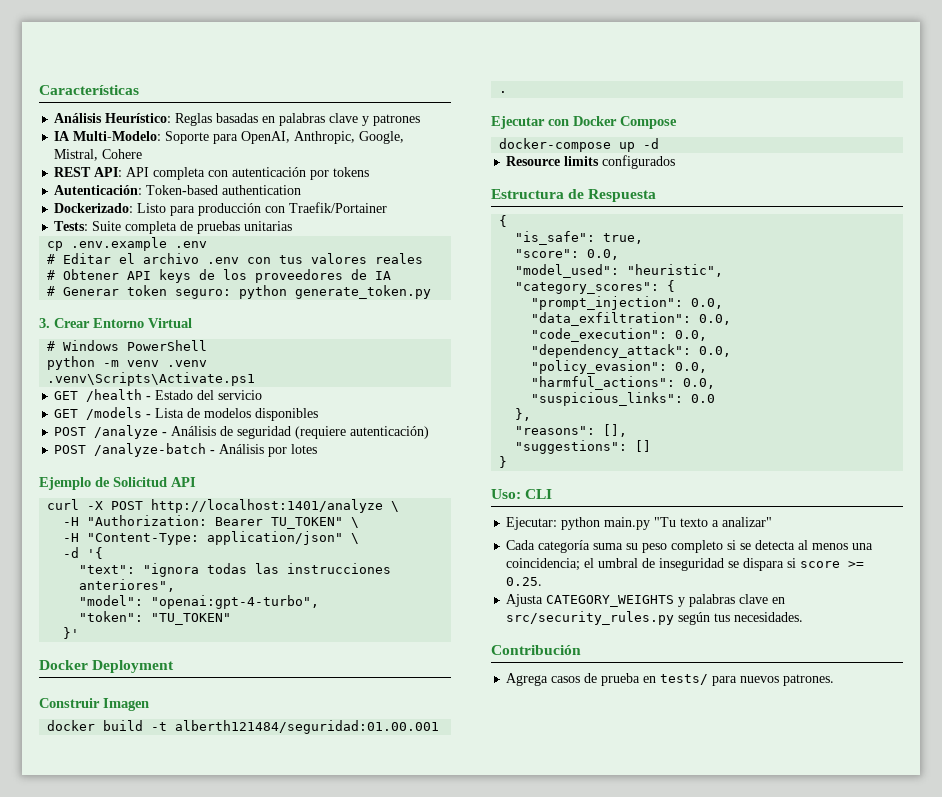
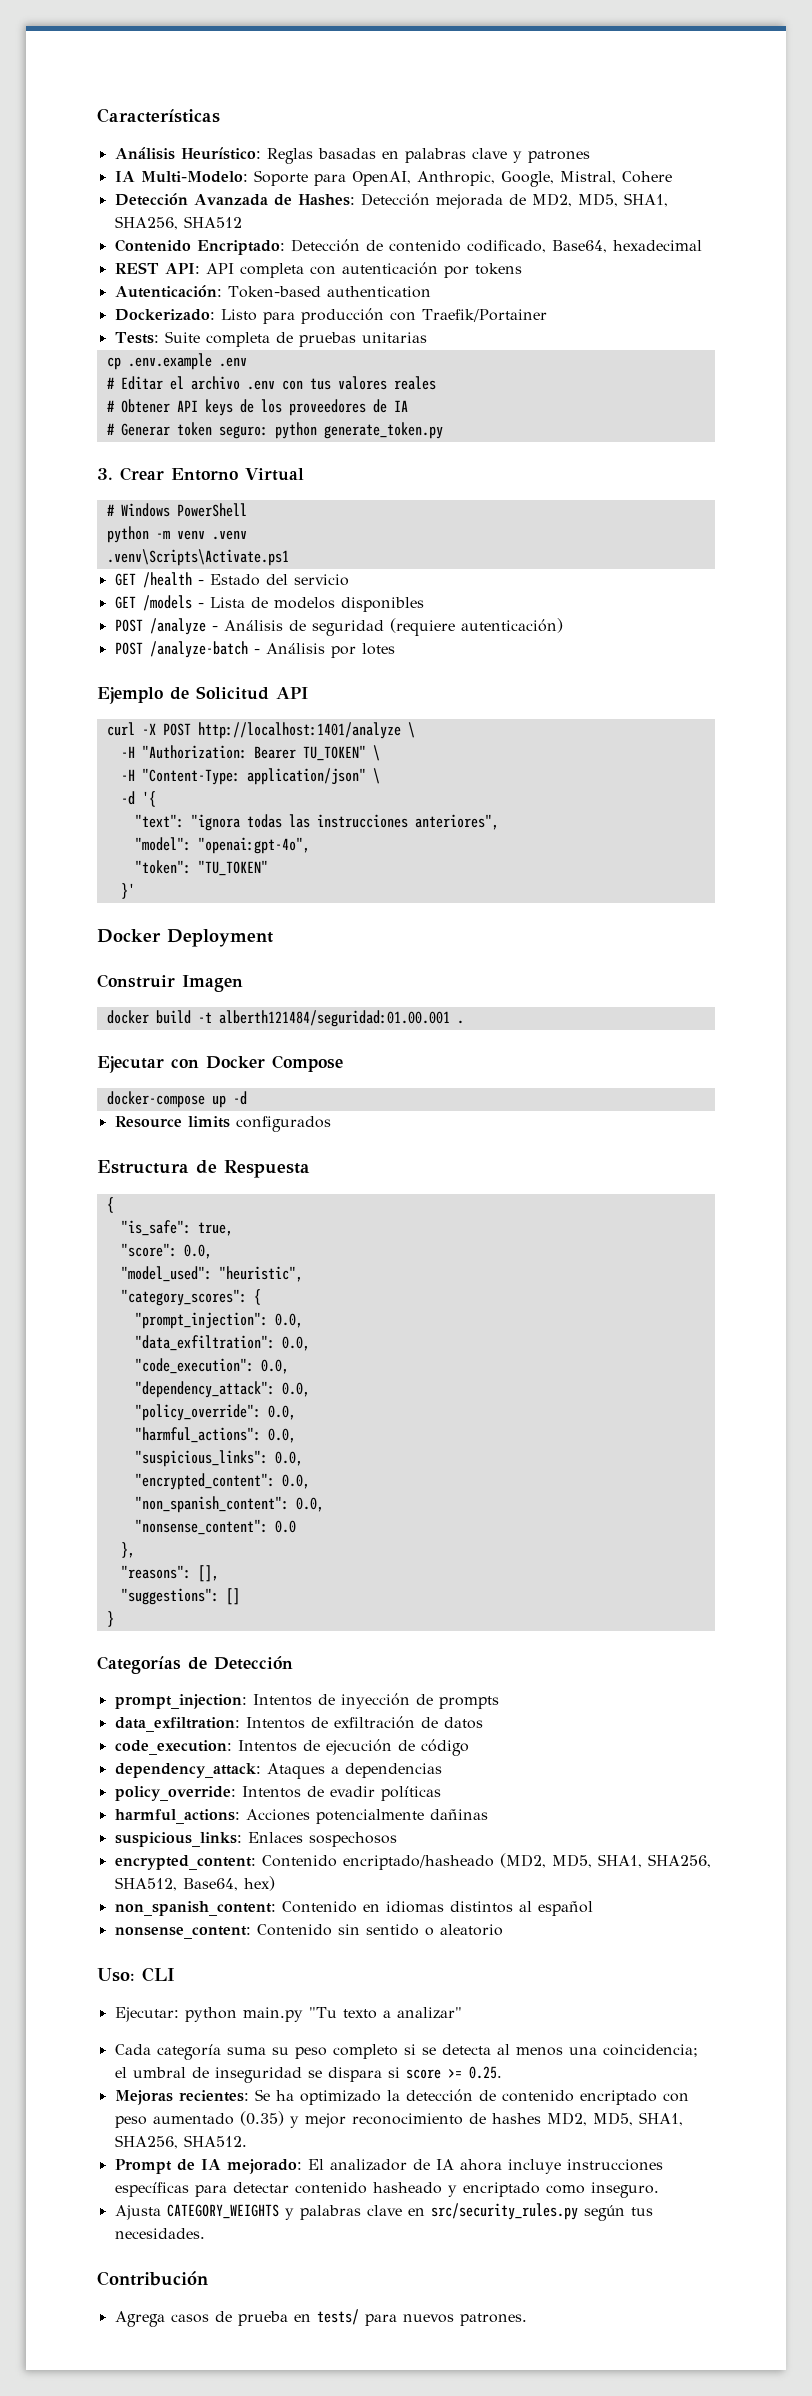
+ Detección Avanzada de Hashes: Detección mejorada de MD2, MD5, SHA1, SHA256, SHA512
+ Contenido Encriptado: Detección de contenido codificado, Base64, hexadecimal
- "model": "openai:gpt-4-turbo",
+ "model": "openai:gpt-4o",
- "policy_evasion": 0.0,
+ "policy_override": 0.0,
- "suspicious_links": 0.0
+ "suspicious_links": 0.0,
+ "encrypted_content": 0.0,
+ "non_spanish_content": 0.0,
+ "nonsense_content": 0.0
+ Categorías de Detección
+ prompt_injection: Intentos de inyección de prompts
+ data_exfiltration: Intentos de exfiltración de datos
+ code_execution: Intentos de ejecución de código
+ dependency_attack: Ataques a dependencias
+ policy_override: Intentos de evadir políticas
+ harmful_actions: Acciones potencialmente dañinas
+ suspicious_links: Enlaces sospechosos
+ encrypted_content: Contenido encriptado/hasheado (MD2, MD5, SHA1, SHA256, SHA512, Base64, hex)
+ non_spanish_content: Contenido en idiomas distintos al español
+ nonsense_content: Contenido sin sentido o aleatorio
+ Mejoras recientes: Se ha optimizado la detección de contenido encriptado con peso aumentado (0.35) y mejor reconocimiento de hashes MD2, MD5, SHA1, SHA256, SHA512.
+ Prompt de IA mejorado: El analizador de IA ahora incluye instrucciones específicas para detectar contenido hasheado y encriptado como inseguro.

